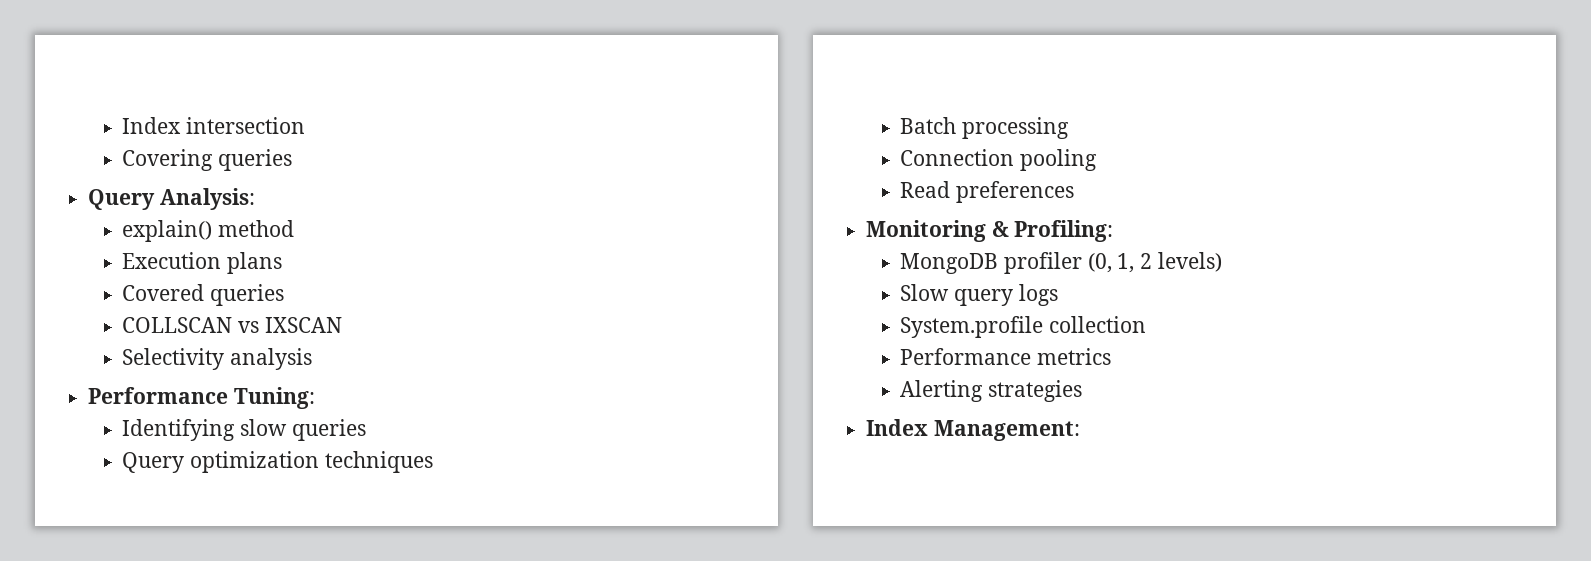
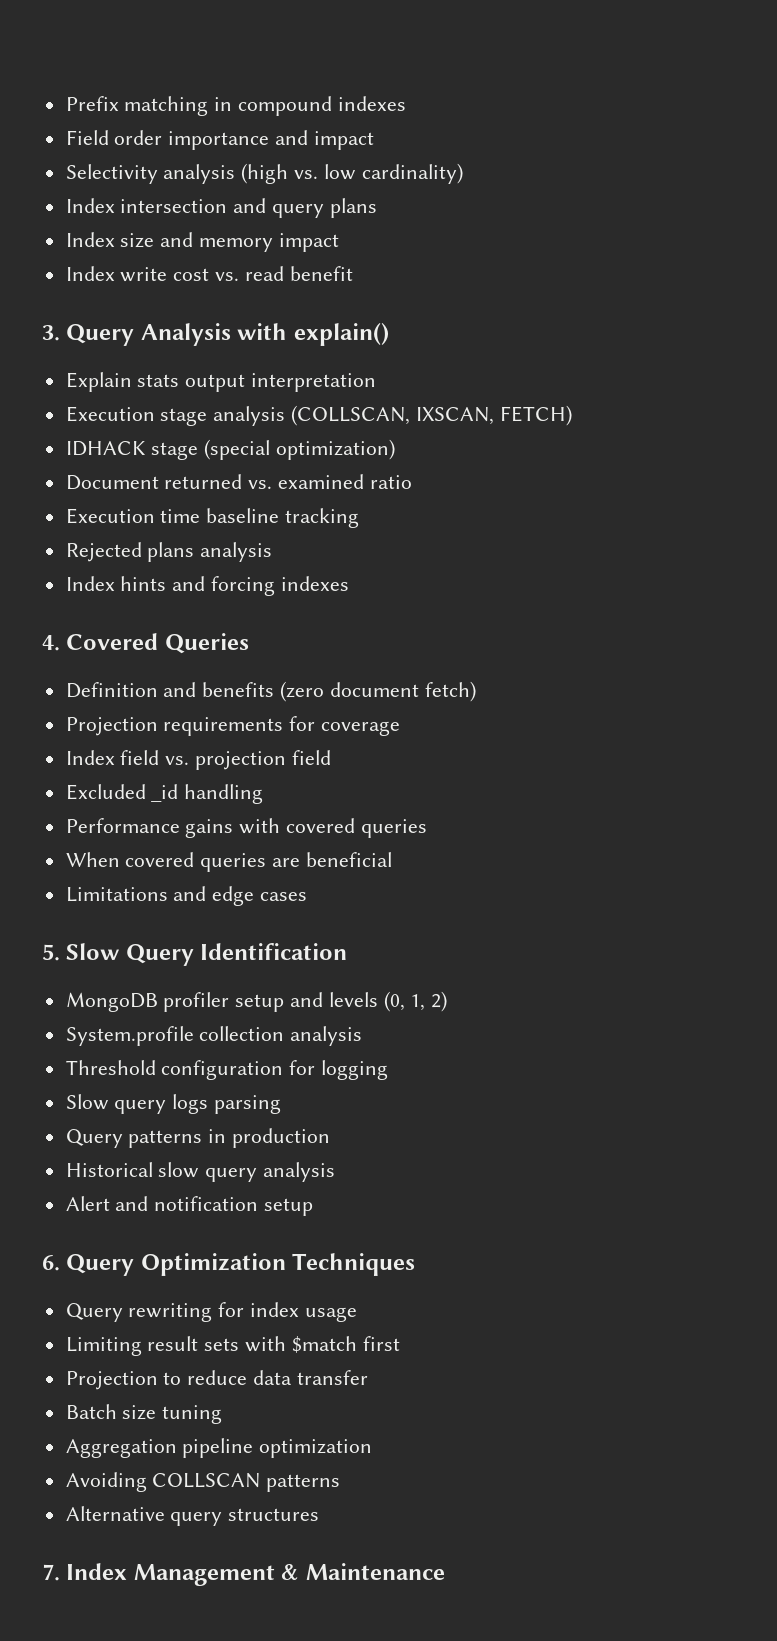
- Index intersection
- Covering queries
- Query Analysis:
- explain() method
- Execution plans
- Covered queries
- COLLSCAN vs IXSCAN
- Selectivity analysis
- Performance Tuning:
- Identifying slow queries
- Query optimization techniques
- Batch processing
- Connection pooling
- Read preferences
- Monitoring & Profiling:
- MongoDB profiler (0, 1, 2 levels)
- Slow query logs
- System.profile collection
- Performance metrics
- Alerting strategies
- Index Management:
+ Prefix matching in compound indexes
+ Field order importance and impact
+ Selectivity analysis (high vs. low cardinality)
+ Index intersection and query plans
+ Index size and memory impact
+ Index write cost vs. read benefit
+ 3. Query Analysis with explain()
+ Explain stats output interpretation
+ Execution stage analysis (COLLSCAN, IXSCAN, FETCH)
+ IDHACK stage (special optimization)
+ Document returned vs. examined ratio
+ Execution time baseline tracking
+ Rejected plans analysis
+ Index hints and forcing indexes
+ 4. Covered Queries
+ Definition and benefits (zero document fetch)
+ Projection requirements for coverage
+ Index field vs. projection field
+ Excluded _id handling
+ Performance gains with covered queries
+ When covered queries are beneficial
+ Limitations and edge cases
+ 5. Slow Query Identification
+ MongoDB profiler setup and levels (0, 1, 2)
+ System.profile collection analysis
+ Threshold configuration for logging
+ Slow query logs parsing
+ Query patterns in production
+ Historical slow query analysis
+ Alert and notification setup
+ 6. Query Optimization Techniques
+ Query rewriting for index usage
+ Limiting result sets with $match first
+ Projection to reduce data transfer
+ Batch size tuning
+ Aggregation pipeline optimization
+ Avoiding COLLSCAN patterns
+ Alternative query structures
+ 7. Index Management & Maintenance

